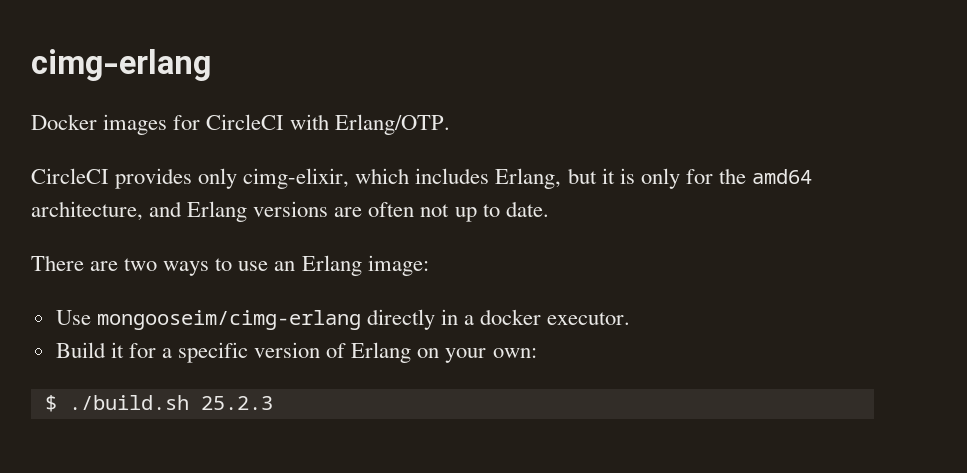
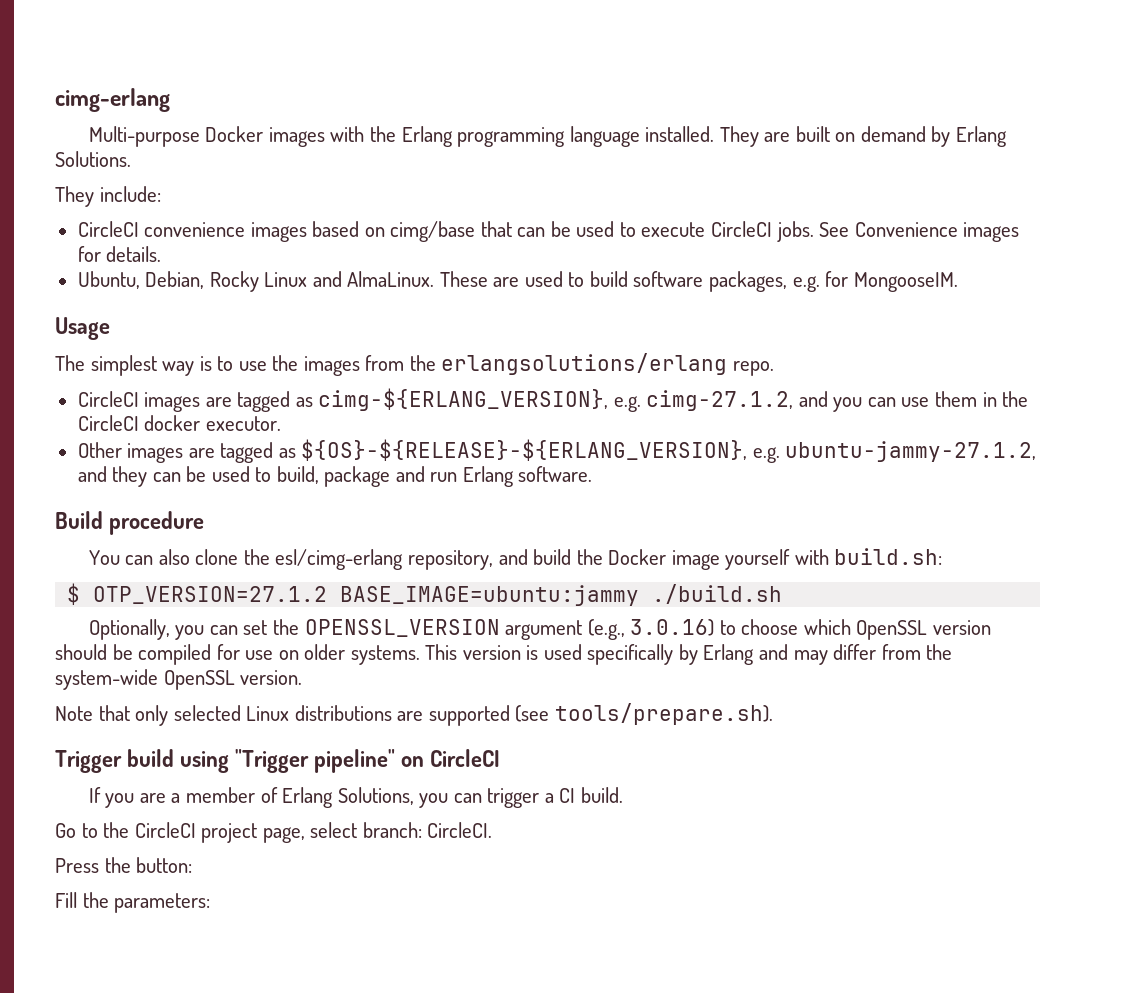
- Docker images for CircleCI with Erlang/OTP.
- CircleCI provides only cimg-elixir, which includes Erlang, but it is only for the amd64 architecture, and Erlang versions are often not up to date.
- There are two ways to use an Erlang image:
- Use mongooseim/cimg-erlang directly in a docker executor.
- Build it for a specific version of Erlang on your own:
- $ ./build.sh 25.2.3
+ Multi-purpose Docker images with the Erlang programming language installed. They are built on demand by Erlang Solutions.
+ They include:
+ CircleCI convenience images based on cimg/base that can be used to execute CircleCI jobs. See Convenience images for details.
+ Ubuntu, Debian, Rocky Linux and AlmaLinux. These are used to build software packages, e.g. for MongooseIM.
+ Usage
+ The simplest way is to use the images from the erlangsolutions/erlang repo.
+ CircleCI images are tagged as cimg-${ERLANG_VERSION}, e.g. cimg-27.1.2, and you can use them in the CircleCI docker executor.
+ Other images are tagged as ${OS}-${RELEASE}-${ERLANG_VERSION}, e.g. ubuntu-jammy-27.1.2, and they can be used to build, package and run Erlang software.
+ Build procedure
+ You can also clone the esl/cimg-erlang repository, and build the Docker image yourself with build.sh:
+ $ OTP_VERSION=27.1.2 BASE_IMAGE=ubuntu:jammy ./build.sh
+ Optionally, you can set the OPENSSL_VERSION argument (e.g., 3.0.16) to choose which OpenSSL version should be compiled for use on older systems. This version is used specifically by Erlang and may differ from the system-wide OpenSSL version.
+ Note that only selected Linux distributions are supported (see tools/prepare.sh).
+ Trigger build using "Trigger pipeline" on CircleCI
+ If you are a member of Erlang Solutions, you can trigger a CI build.
+ Go to the CircleCI project page, select branch: CircleCI.
+ Press the button:
+ Fill the parameters:

